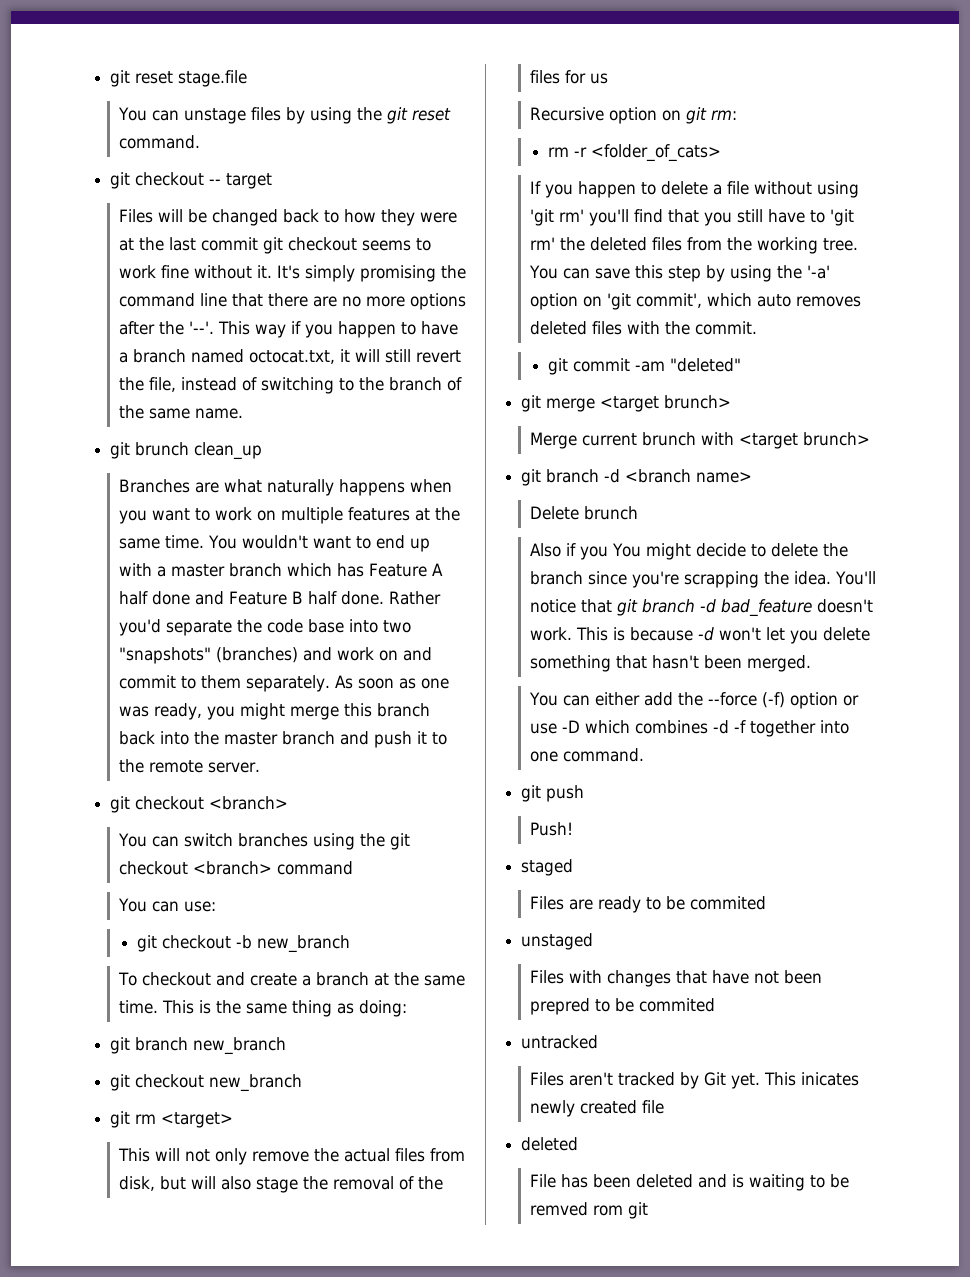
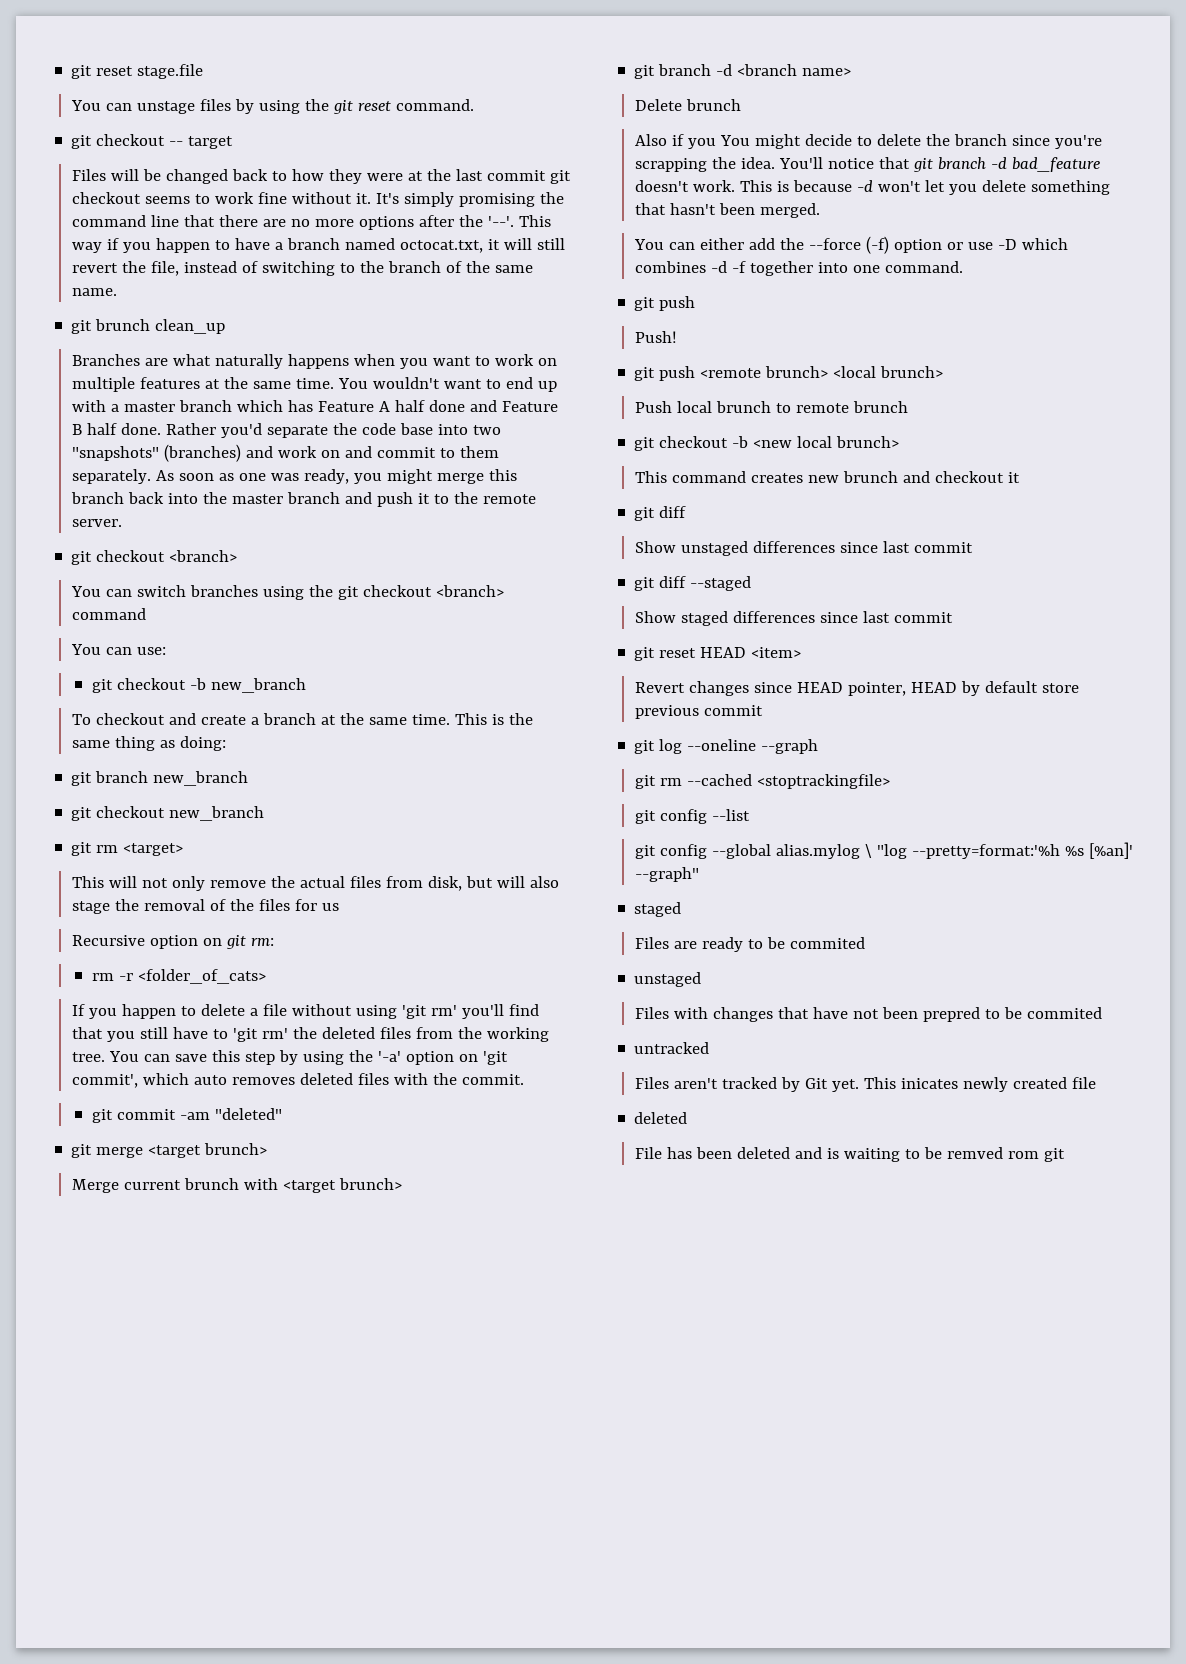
+ git push <remote brunch> <local brunch>
+ Push local brunch to remote brunch
+ git checkout -b <new local brunch>
+ This command creates new brunch and checkout it
+ git diff
+ Show unstaged differences since last commit
+ git diff --staged
+ Show staged differences since last commit
+ git reset HEAD <item>
+ Revert changes since HEAD pointer, HEAD by default store previous commit
+ git log --oneline --graph
+ git rm --cached <stoptrackingfile>
+ git config --list
+ git config --global alias.mylog \ "log --pretty=format:'%h %s [%an]' --graph"

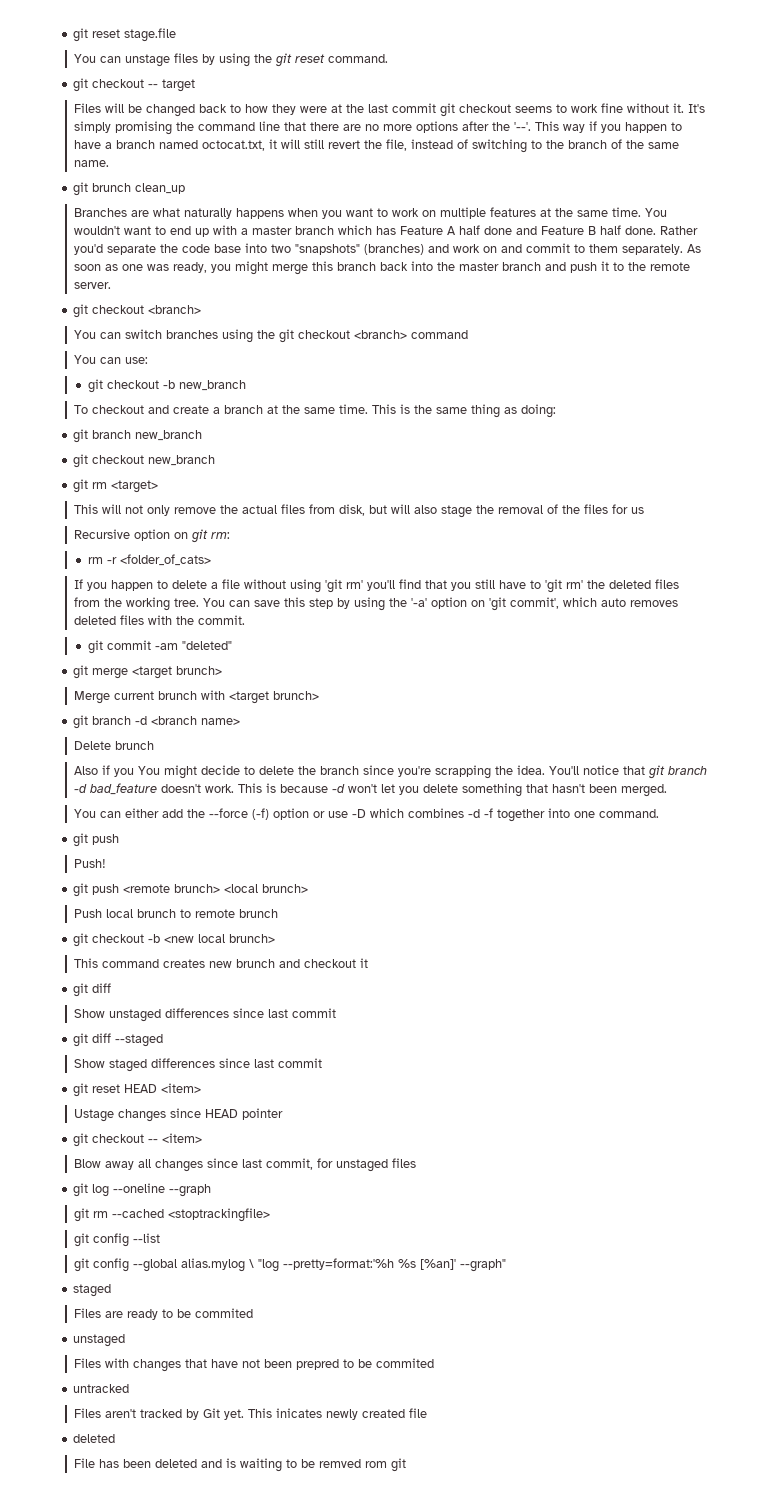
- Revert changes since HEAD pointer, HEAD by default store previous commit
+ Ustage changes since HEAD pointer
+ git checkout -- <item>
+ Blow away all changes since last commit, for unstaged files

